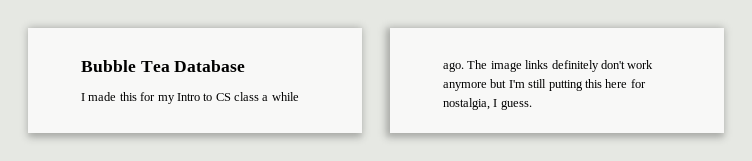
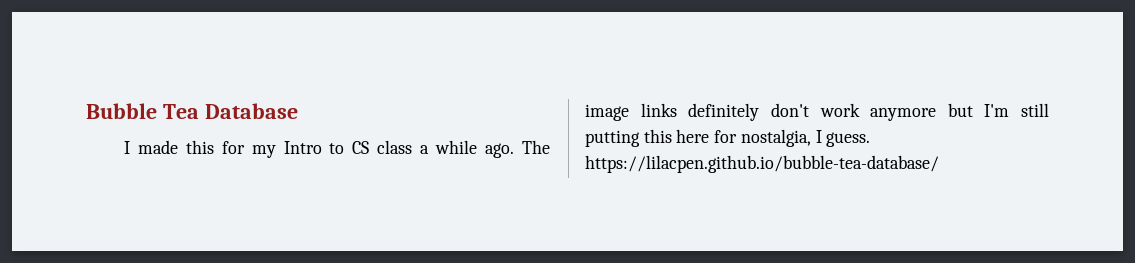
- The image links definitely don't work anymore but I'm still putting this here for nostalgia, I guess.
+ The image links definitely don't work anymore but I'm still putting this here for nostalgia, I guess. https://lilacpen.github.io/bubble-tea-database/

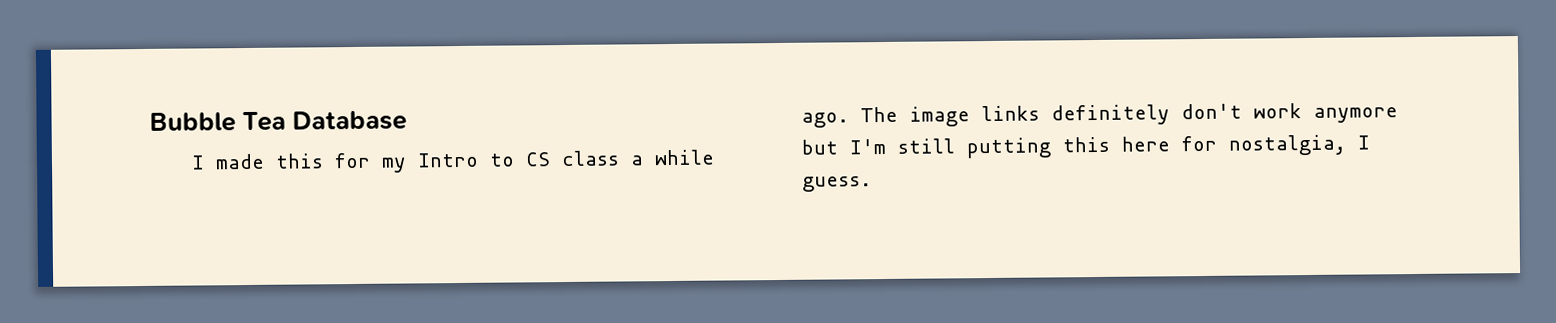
- The image links definitely don't work anymore but I'm still putting this here for nostalgia, I guess. https://lilacpen.github.io/bubble-tea-database/
+ The image links definitely don't work anymore but I'm still putting this here for nostalgia, I guess.

